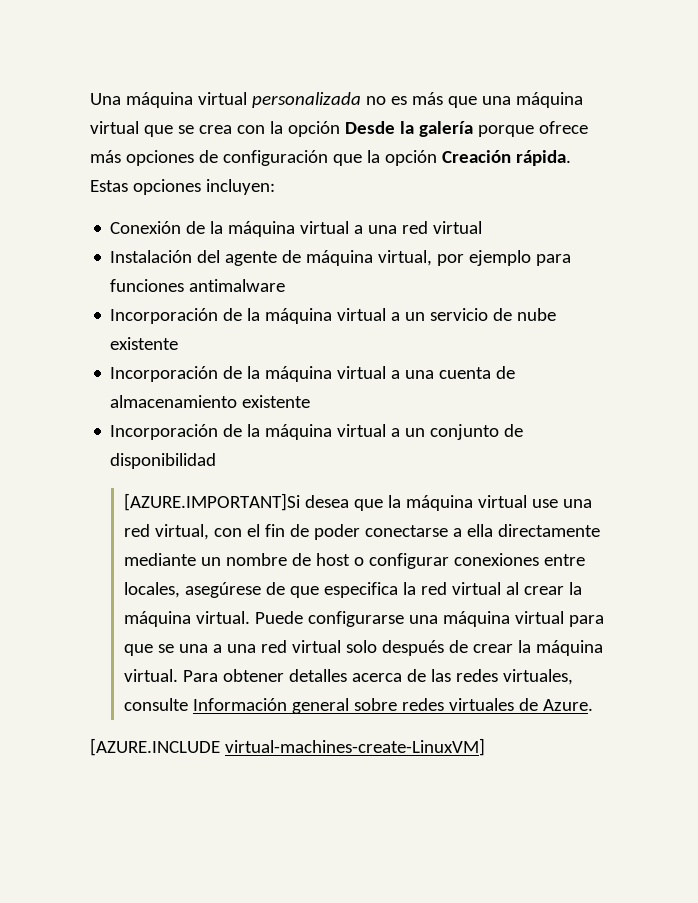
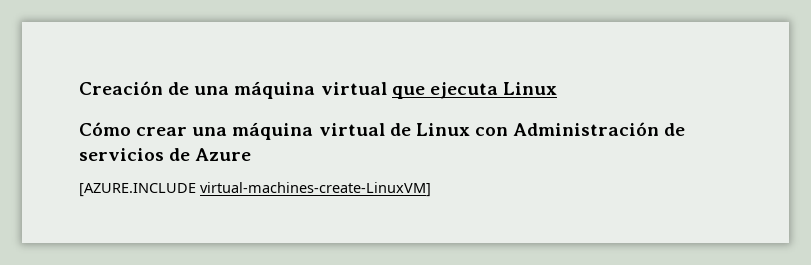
- Una máquina virtual personalizada no es más que una máquina virtual que se crea con la opción Desde la galería porque ofrece más opciones de configuración que la opción Creación rápida. Estas opciones incluyen:
- Conexión de la máquina virtual a una red virtual
- Instalación del agente de máquina virtual, por ejemplo para funciones antimalware
- Incorporación de la máquina virtual a un servicio de nube existente
- Incorporación de la máquina virtual a una cuenta de almacenamiento existente
- Incorporación de la máquina virtual a un conjunto de disponibilidad
- [AZURE.IMPORTANT]Si desea que la máquina virtual use una red virtual, con el fin de poder conectarse a ella directamente mediante un nombre de host o configurar conexiones entre locales, asegúrese de que especifica la red virtual al crear la máquina virtual. Puede configurarse una máquina virtual para que se una a una red virtual solo después de crear la máquina virtual. Para obtener detalles acerca de las redes virtuales, consulte Información general sobre redes virtuales de Azure.
+ Creación de una máquina virtual que ejecuta Linux
+ Cómo crear una máquina virtual de Linux con Administración de servicios de Azure

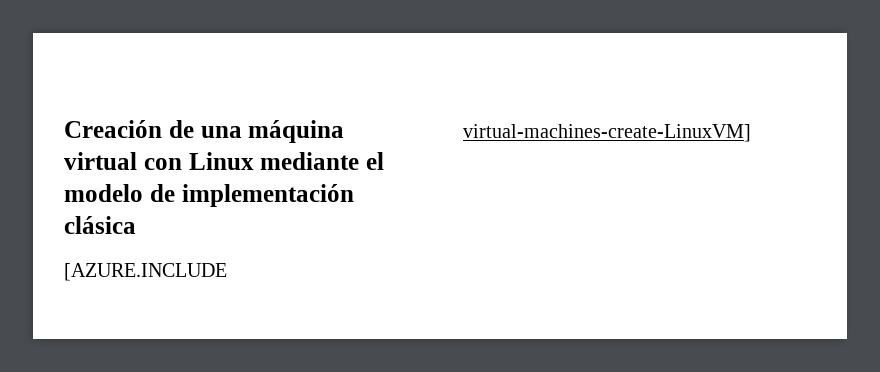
- Creación de una máquina virtual que ejecuta Linux
- Cómo crear una máquina virtual de Linux con Administración de servicios de Azure
+ Creación de una máquina virtual con Linux mediante el modelo de implementación clásica

